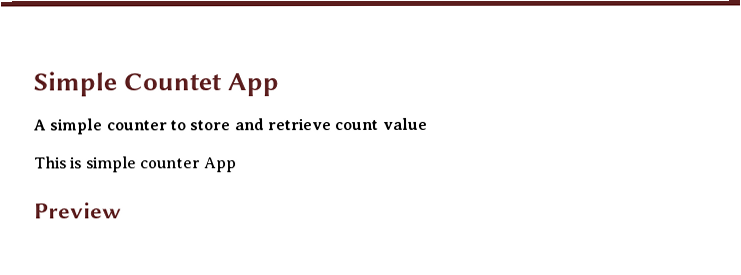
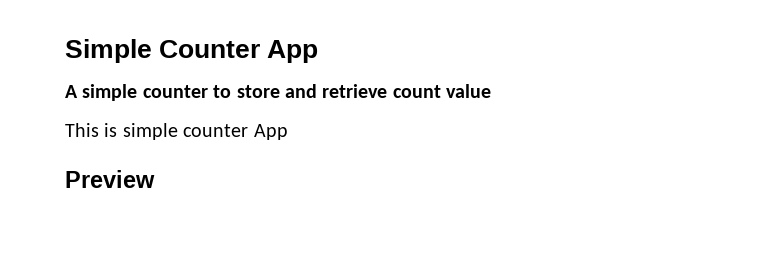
- Simple Countet App
+ Simple Counter App

